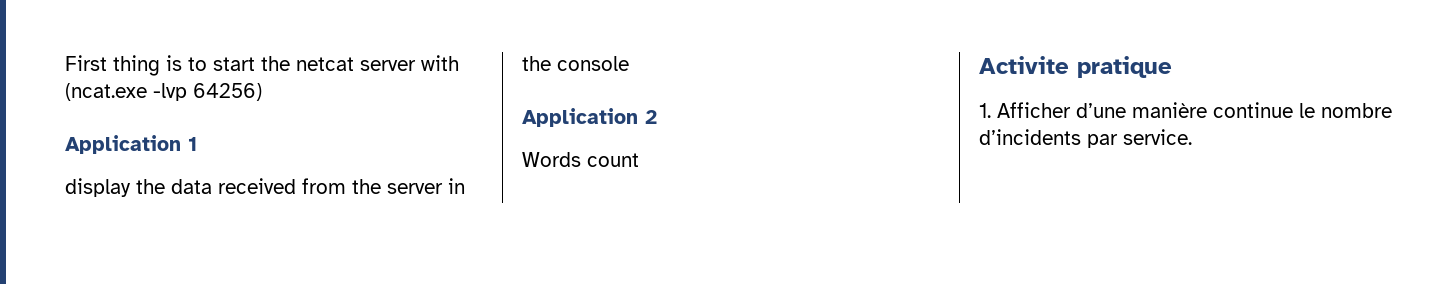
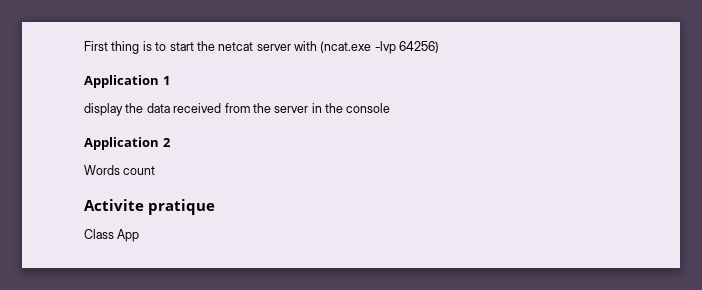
- 1. Afficher d’une manière continue le nombre d’incidents par service.
+ Class App

